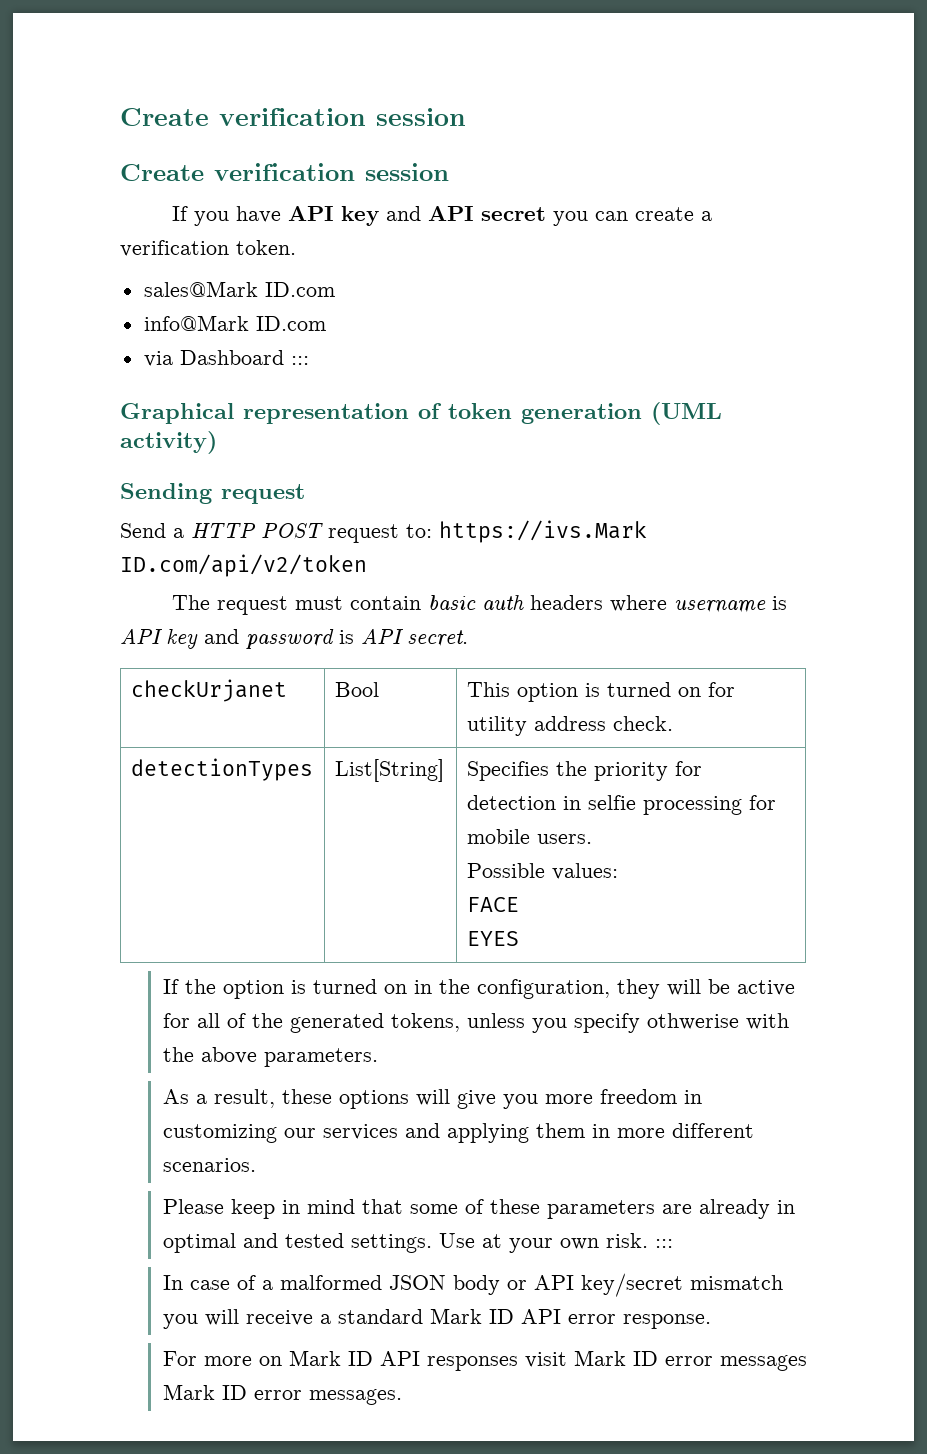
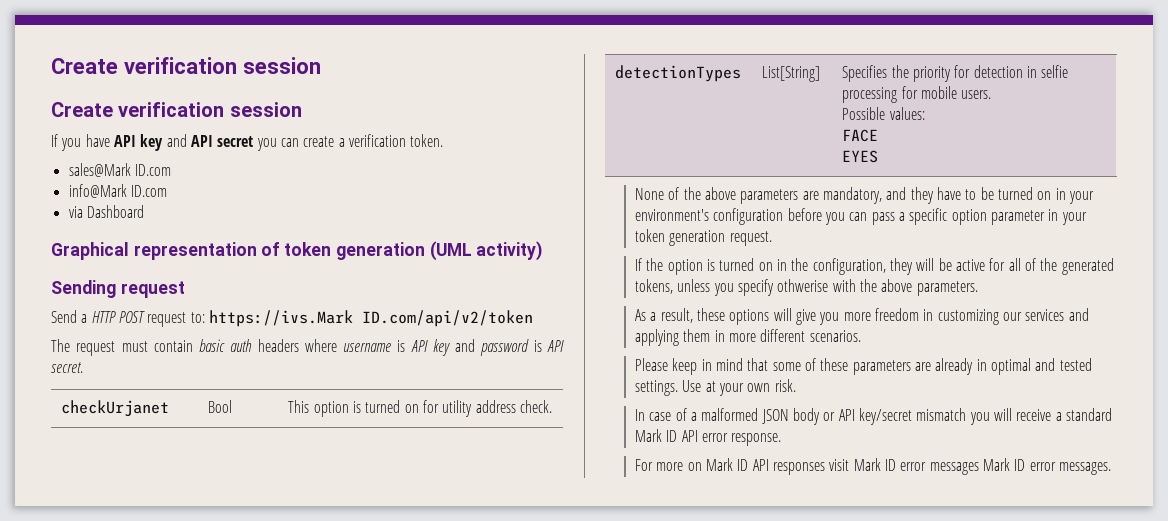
- via Dashboard :::
+ via Dashboard
+ None of the above parameters are mandatory, and they have to be turned on in your environment's configuration before you can pass a specific option parameter in your token generation request.
- Use at your own risk. :::
+ Use at your own risk.

